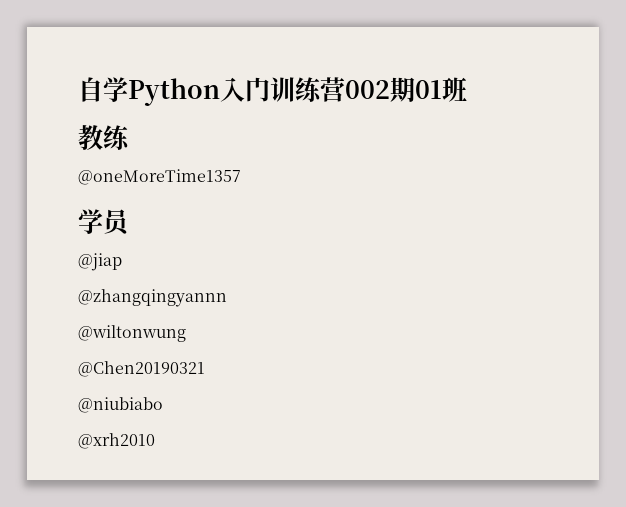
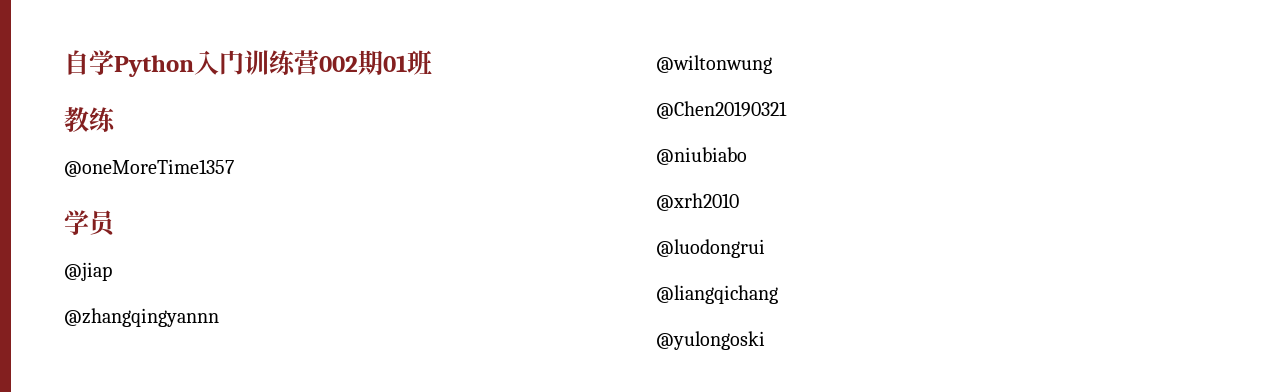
+ @luodongrui
+ @liangqichang
+ @yulongoski

